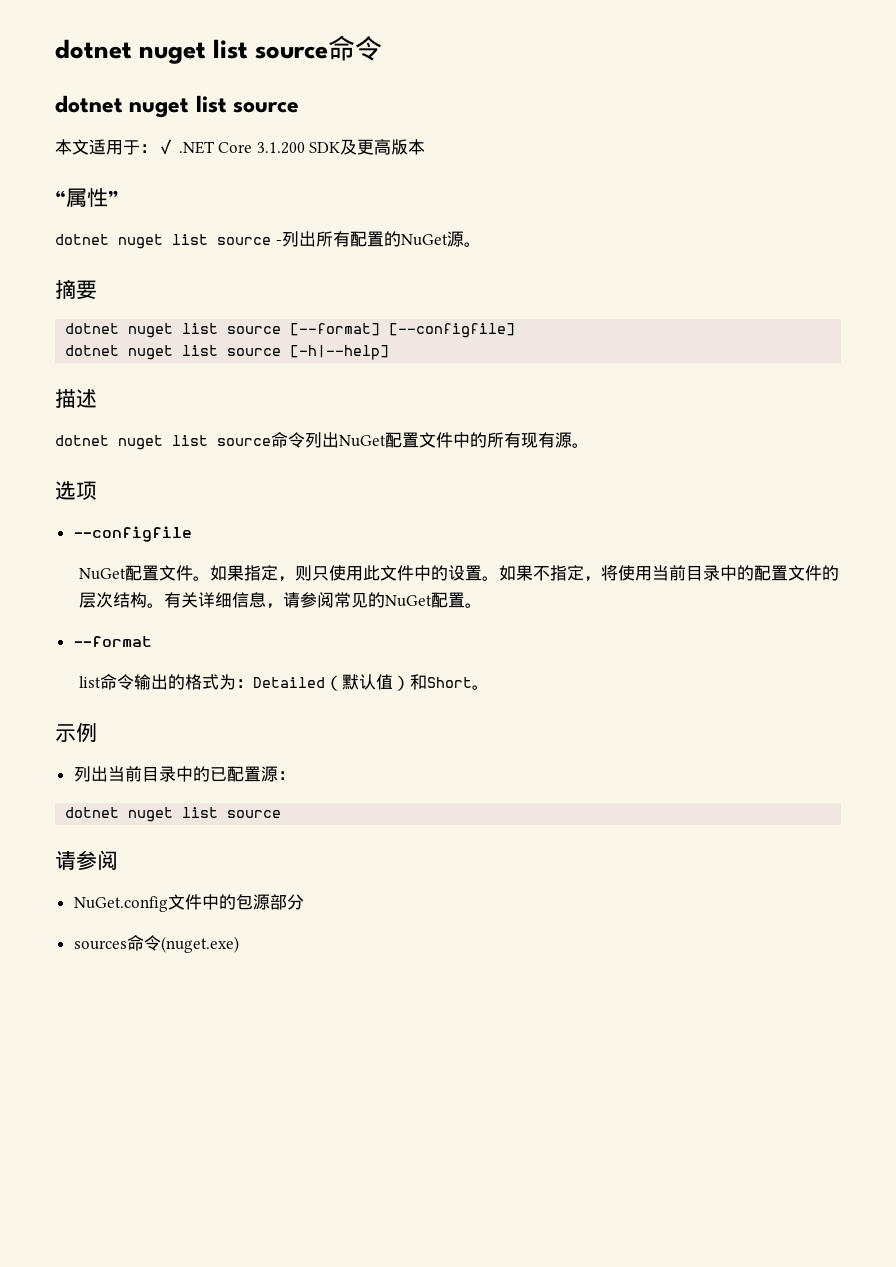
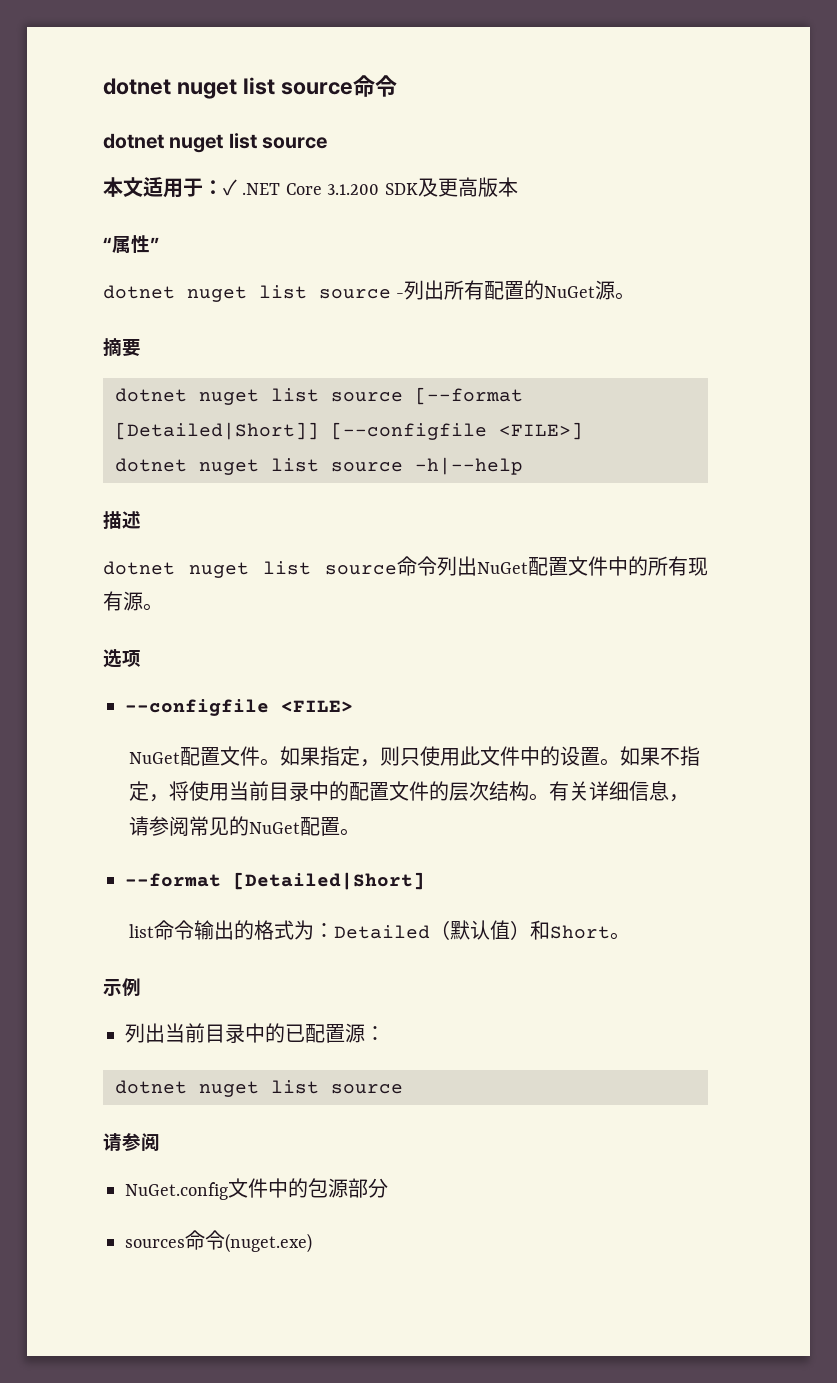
- dotnet nuget list source [--format] [--configfile]
- dotnet nuget list source [-h|--help]
+ dotnet nuget list source [--format [Detailed|Short]] [--configfile <FILE>]
+ dotnet nuget list source -h|--help
- --configfile
+ --configfile <FILE>
- --format
+ --format [Detailed|Short]

